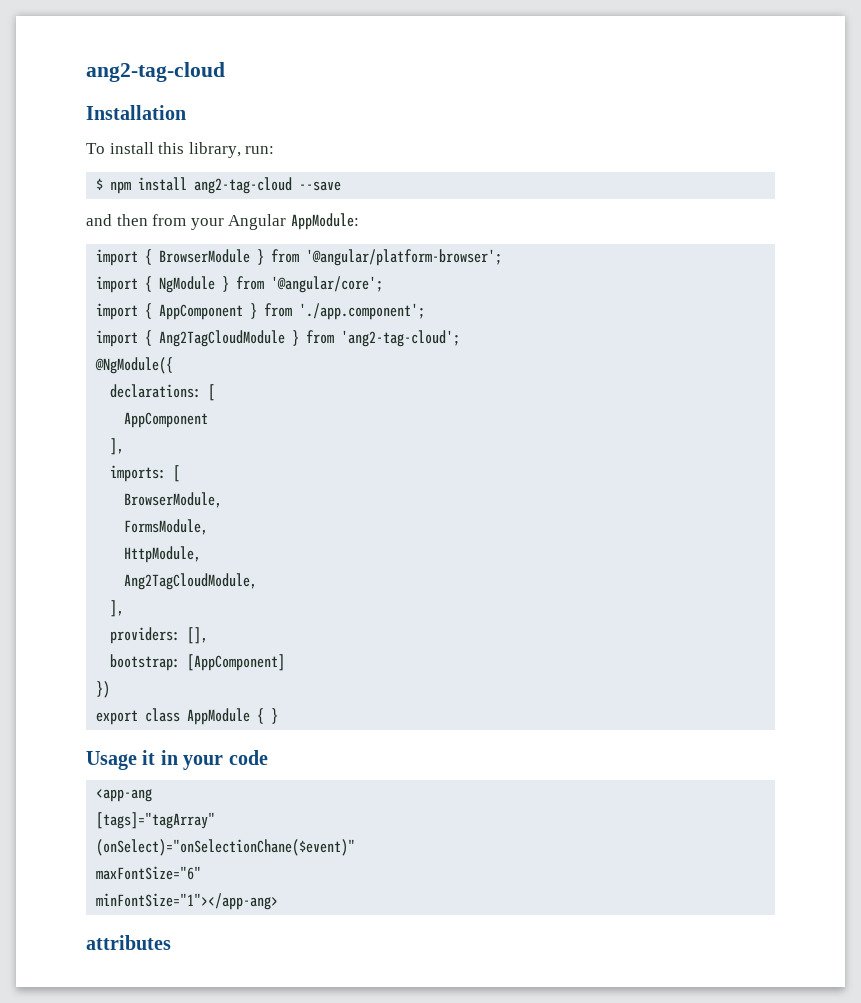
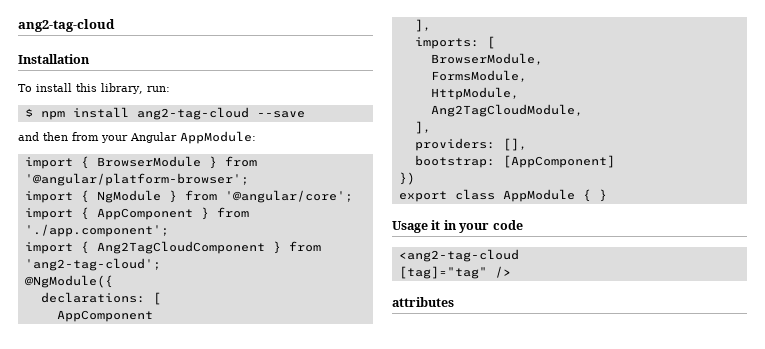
- import { Ang2TagCloudModule } from 'ang2-tag-cloud';
+ import { Ang2TagCloudComponent } from 'ang2-tag-cloud';
- <app-ang
- [tags]="tagArray"
- (onSelect)="onSelectionChane($event)"
- maxFontSize="6"
- minFontSize="1"></app-ang>
+ <ang2-tag-cloud
+ [tag]="tag" />

